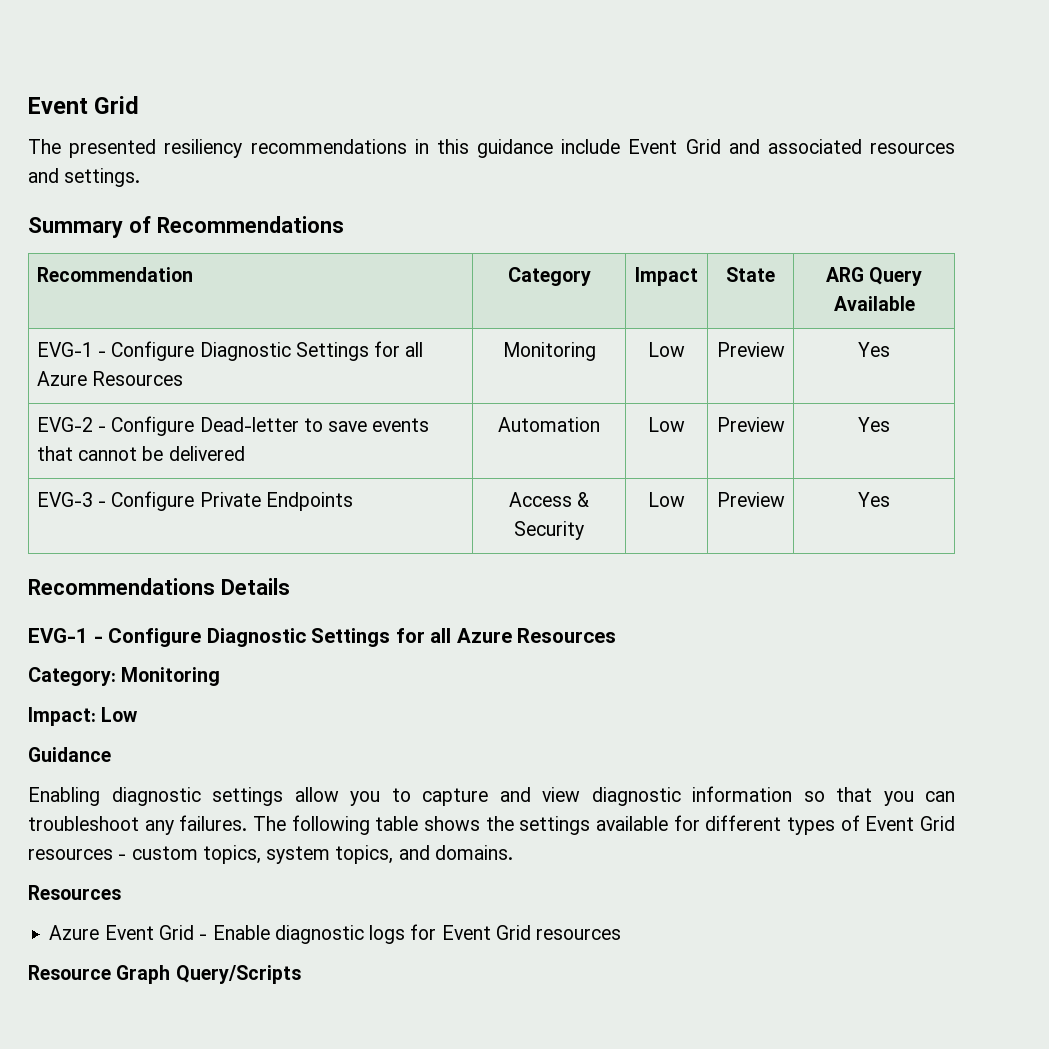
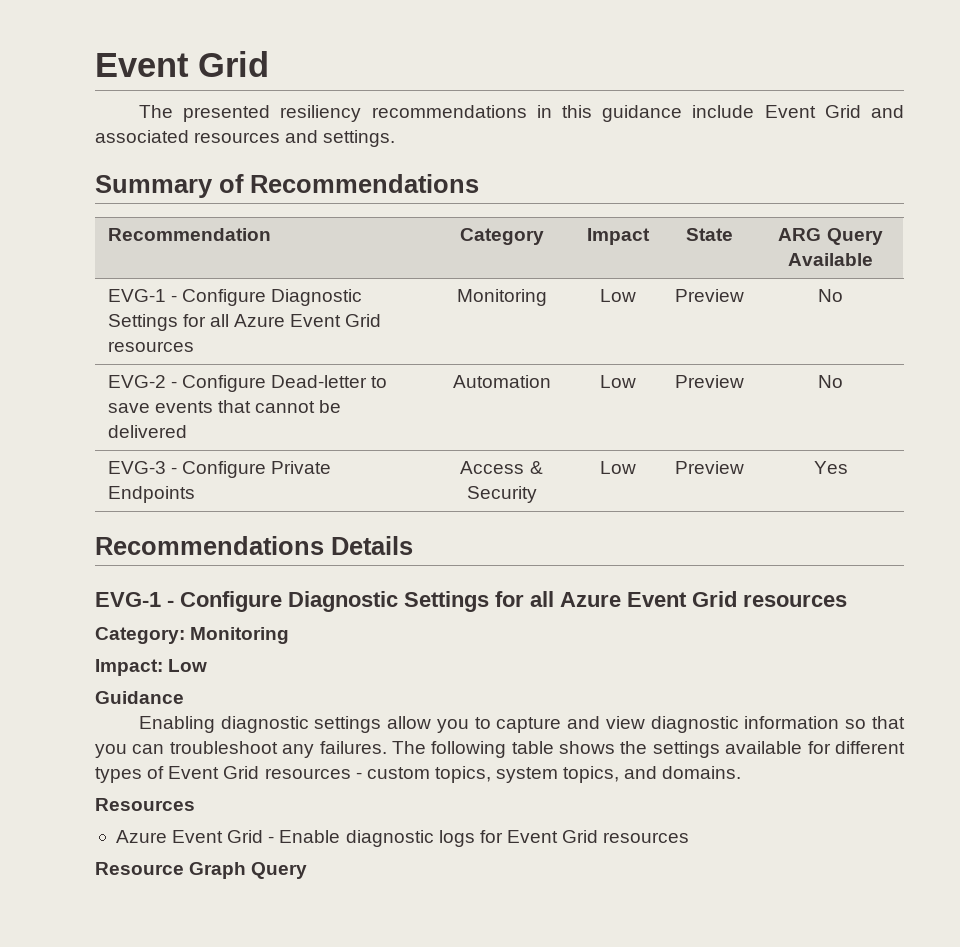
- EVG-1 - Configure Diagnostic Settings for all Azure Resources | Monitoring | Low | Preview | Yes
+ EVG-1 - Configure Diagnostic Settings for all Azure Event Grid resources | Monitoring | Low | Preview | No
- EVG-2 - Configure Dead-letter to save events that cannot be delivered | Automation | Low | Preview | Yes
+ EVG-2 - Configure Dead-letter to save events that cannot be delivered | Automation | Low | Preview | No
  Recommendations Details
- EVG-1 - Configure Diagnostic Settings for all Azure Resources
+ EVG-1 - Configure Diagnostic Settings for all Azure Event Grid resources
- Resource Graph Query/Scripts
+ Resource Graph Query

